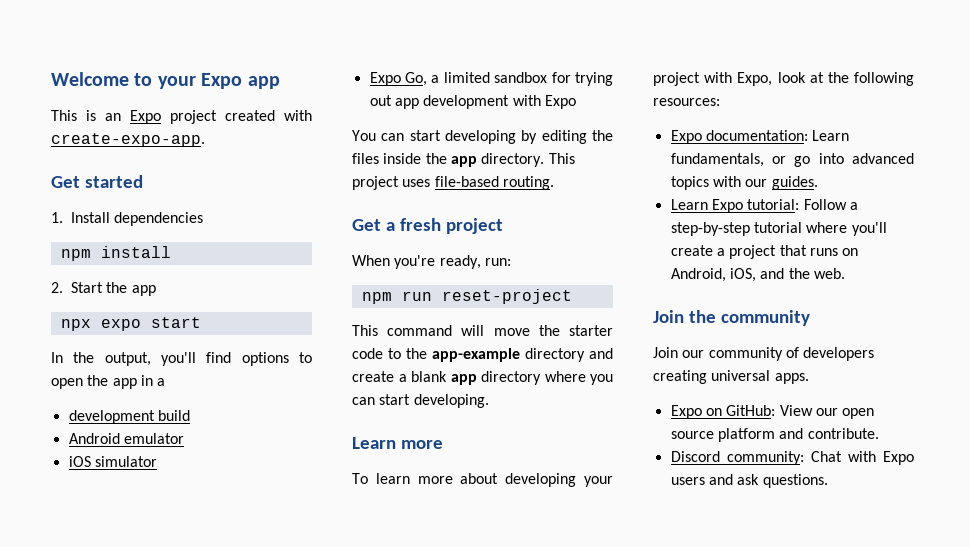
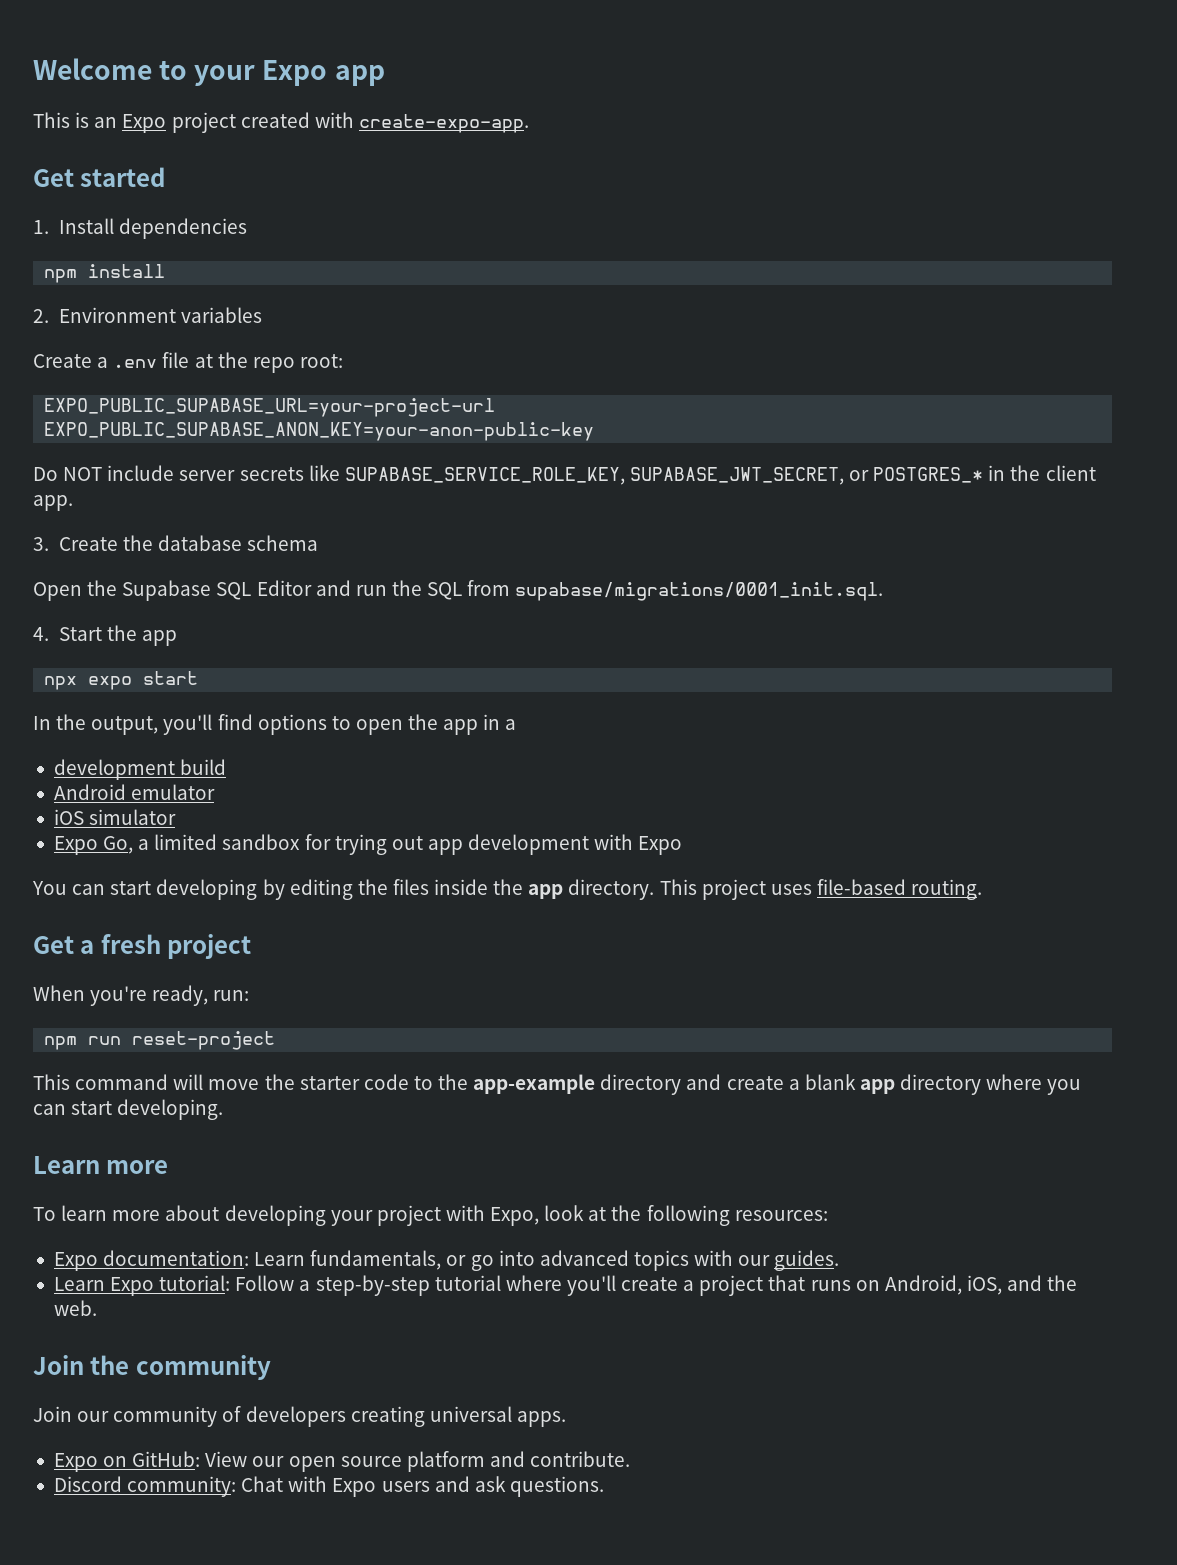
- 2. Start the app
+ 2. Environment variables
+ Create a .env file at the repo root:
+ EXPO_PUBLIC_SUPABASE_URL=your-project-url
+ EXPO_PUBLIC_SUPABASE_ANON_KEY=your-anon-public-key
+ Do NOT include server secrets like SUPABASE_SERVICE_ROLE_KEY, SUPABASE_JWT_SECRET, or POSTGRES_* in the client app.
+ 3. Create the database schema
+ Open the Supabase SQL Editor and run the SQL from supabase/migrations/0001_init.sql.
+ 4. Start the app

